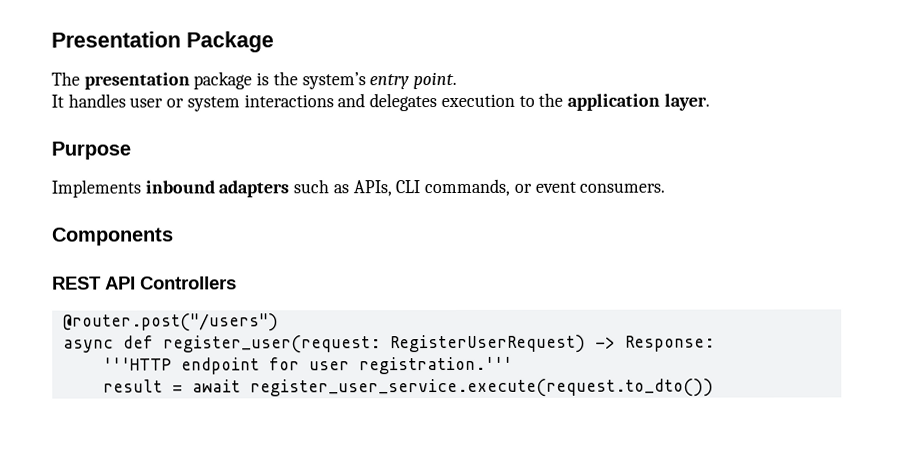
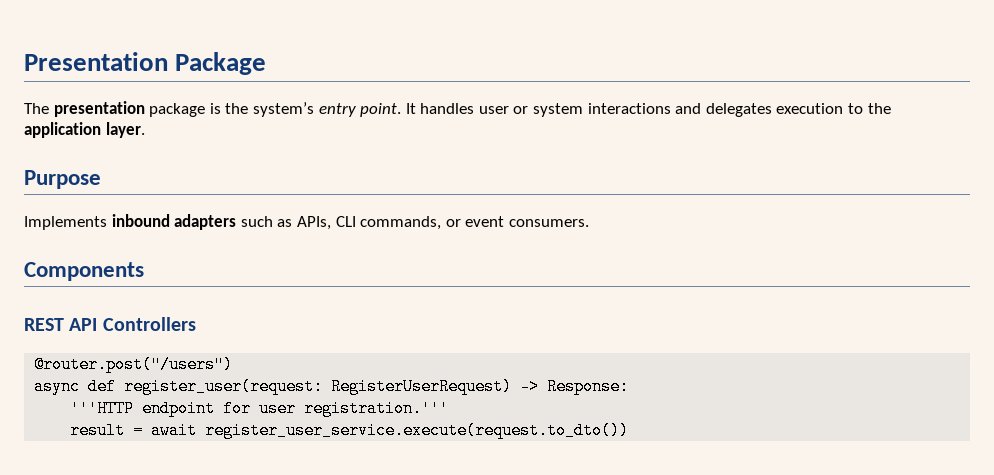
- The presentation package is the system’s entry point.
- It handles user or system interactions and delegates execution to the application layer.
+ The presentation package is the system’s entry point. It handles user or system interactions and delegates execution to the application layer.

